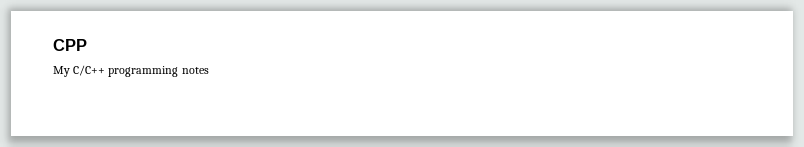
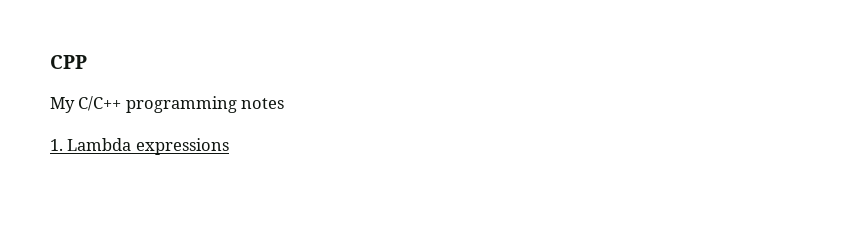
+ 1. Lambda expressions

